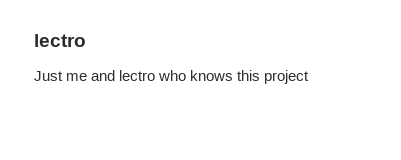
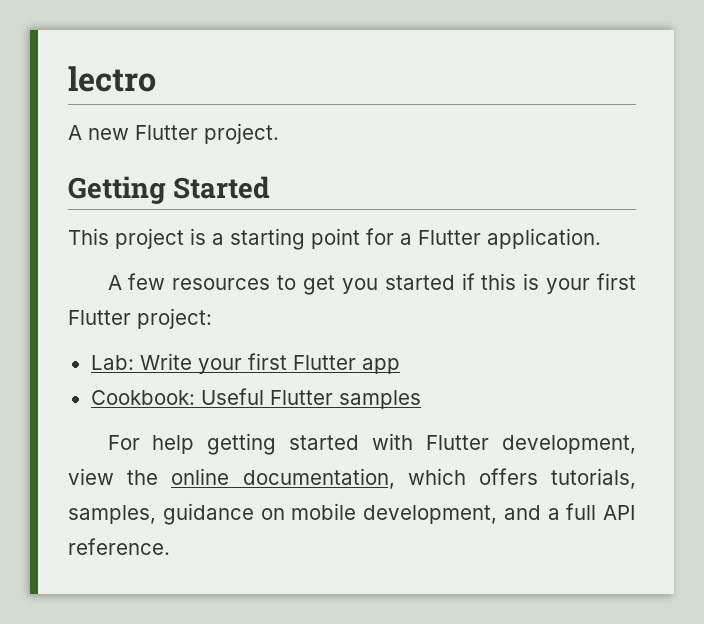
- Just me and lectro who knows this project
+ A new Flutter project.
+ Getting Started
+ This project is a starting point for a Flutter application.
+ A few resources to get you started if this is your first Flutter project:
+ Lab: Write your first Flutter app
+ Cookbook: Useful Flutter samples
+ For help getting started with Flutter development, view the online documentation, which offers tutorials, samples, guidance on mobile development, and a full API reference.

